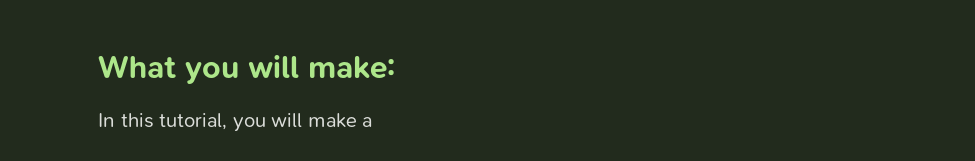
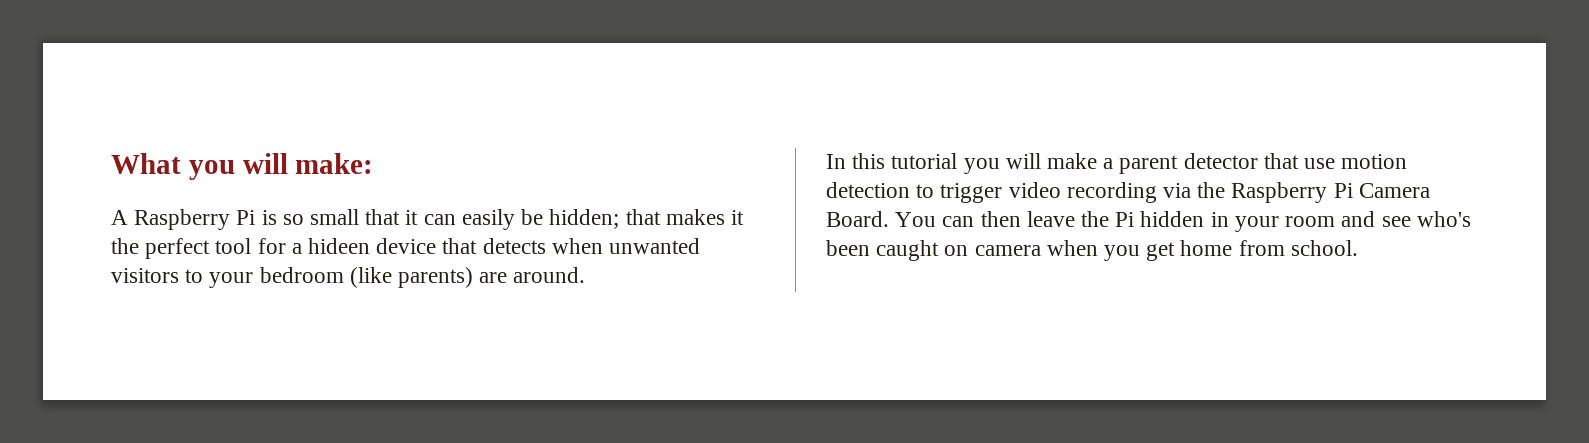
+ A Raspberry Pi is so small that it can easily be hidden; that makes it the perfect tool for a hideen device that detects when unwanted visitors to your bedroom (like parents) are around.
- In this tutorial, you will make a
+ In this tutorial you will make a parent detector that use motion detection to trigger video recording via the Raspberry Pi Camera Board. You can then leave the Pi hidden in your room and see who's been caught on camera when you get home from school.

